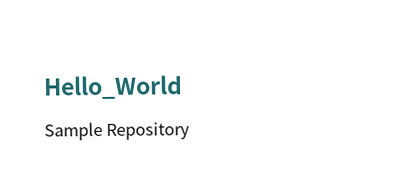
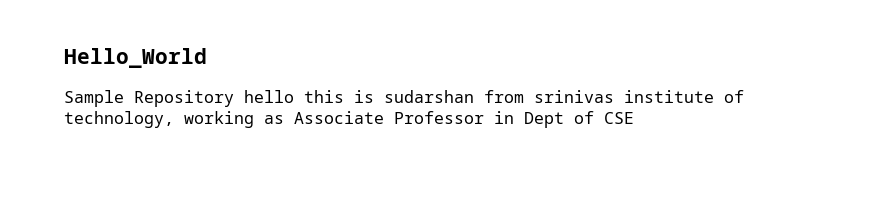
- Sample Repository
+ Sample Repository hello this is sudarshan from srinivas institute of technology, working as Associate Professor in Dept of CSE

